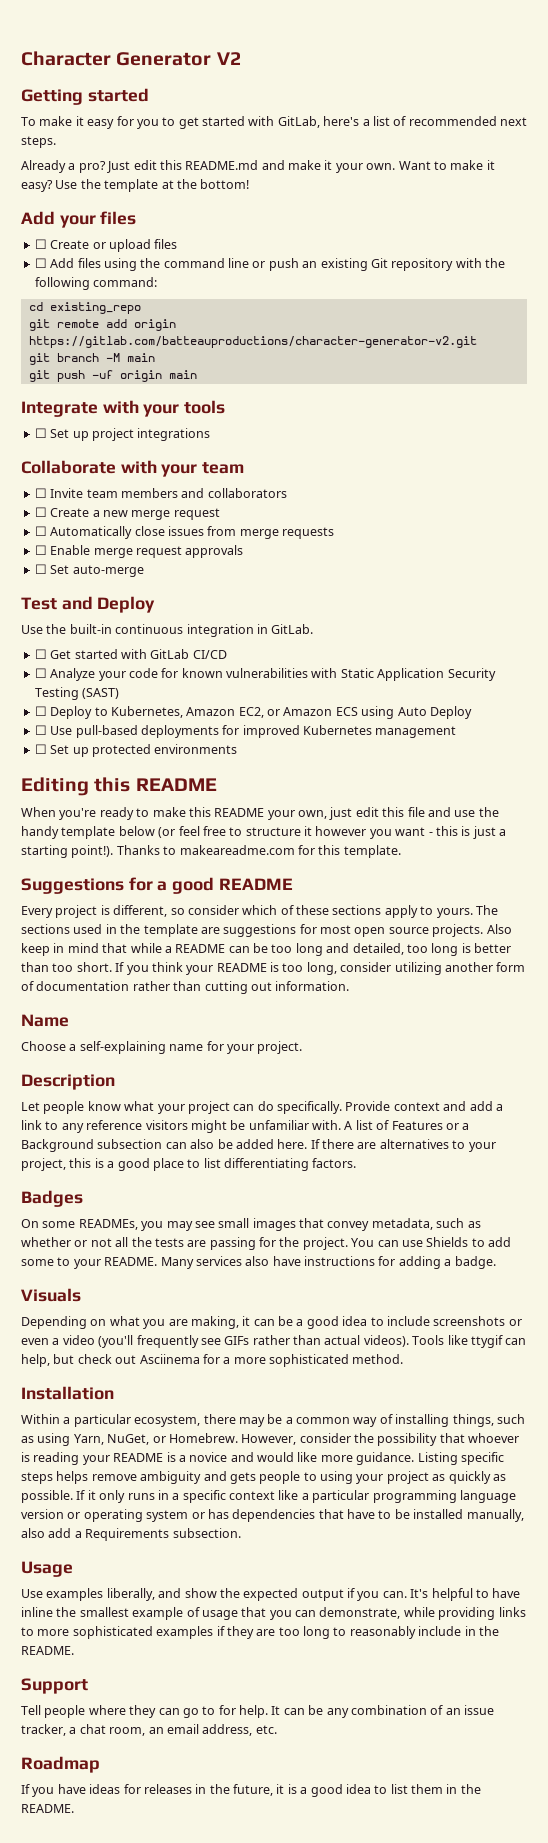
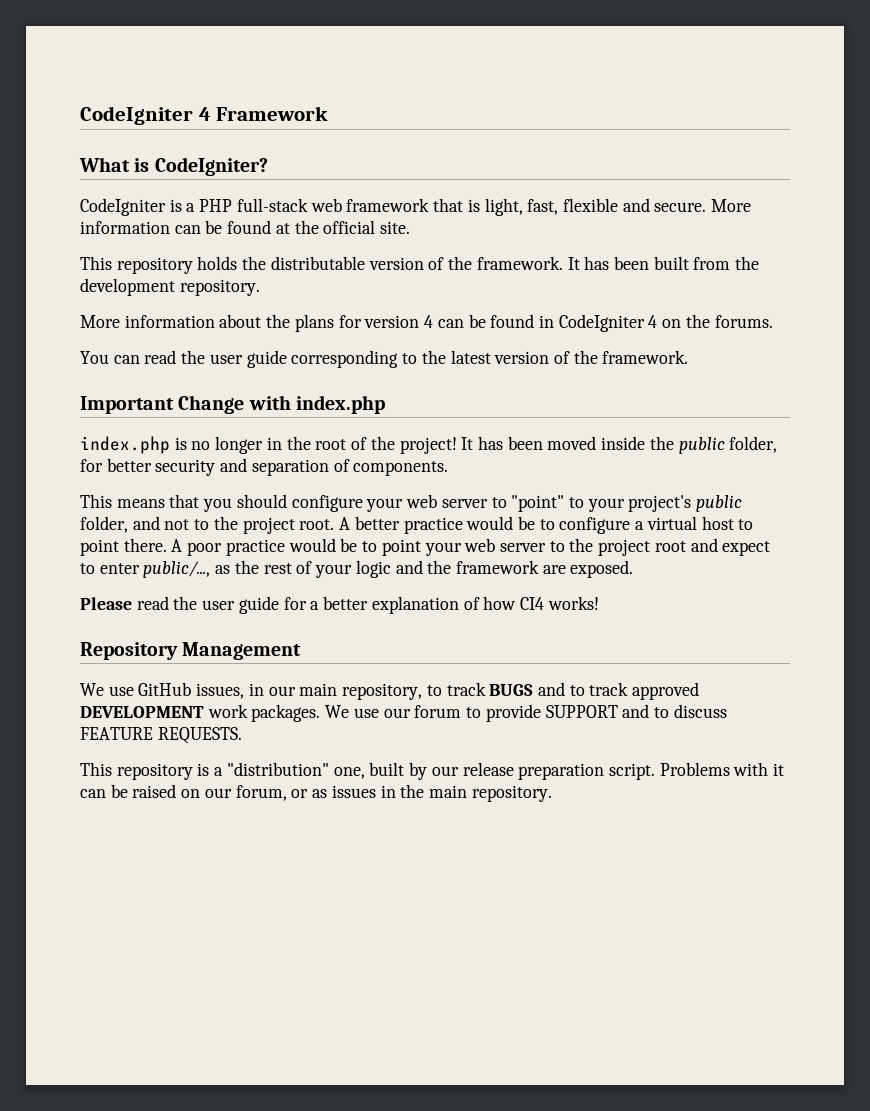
- Character Generator V2
- Getting started
- To make it easy for you to get started with GitLab, here's a list of recommended next steps.
- Already a pro? Just edit this README.md and make it your own. Want to make it easy? Use the template at the bottom!
- Add your files
- ☐ Create or upload files
- ☐ Add files using the command line or push an existing Git repository with the following command:
- cd existing_repo
- git remote add origin https://gitlab.com/batteauproductions/character-generator-v2.git
- git branch -M main
- git push -uf origin main
- Integrate with your tools
- ☐ Set up project integrations
- Collaborate with your team
- ☐ Invite team members and collaborators
- ☐ Create a new merge request
- ☐ Automatically close issues from merge requests
- ☐ Enable merge request approvals
- ☐ Set auto-merge
- Test and Deploy
- Use the built-in continuous integration in GitLab.
- ☐ Get started with GitLab CI/CD
- ☐ Analyze your code for known vulnerabilities with Static Application Security Testing (SAST)
- ☐ Deploy to Kubernetes, Amazon EC2, or Amazon ECS using Auto Deploy
- ☐ Use pull-based deployments for improved Kubernetes management
- ☐ Set up protected environments
- Editing this README
- When you're ready to make this README your own, just edit this file and use the handy template below (or feel free to structure it however you want - this is just a starting point!). Thanks to makeareadme.com for this template.
- Suggestions for a good README
- Every project is different, so consider which of these sections apply to yours. The sections used in the template are suggestions for most open source projects. Also keep in mind that while a README can be too long and detailed, too long is better than too short. If you think your README is too long, consider utilizing another form of documentation rather than cutting out information.
- Name
- Choose a self-explaining name for your project.
- Description
- Let people know what your project can do specifically. Provide context and add a link to any reference visitors might be unfamiliar with. A list of Features or a Background subsection can also be added here. If there are alternatives to your project, this is a good place to list differentiating factors.
- Badges
- On some READMEs, you may see small images that convey metadata, such as whether or not all the tests are passing for the project. You can use Shields to add some to your README. Many services also have instructions for adding a badge.
- Visuals
- Depending on what you are making, it can be a good idea to include screenshots or even a video (you'll frequently see GIFs rather than actual videos). Tools like ttygif can help, but check out Asciinema for a more sophisticated method.
- Installation
- Within a particular ecosystem, there may be a common way of installing things, such as using Yarn, NuGet, or Homebrew. However, consider the possibility that whoever is reading your README is a novice and would like more guidance. Listing specific steps helps remove ambiguity and gets people to using your project as quickly as possible. If it only runs in a specific context like a particular programming language version or operating system or has dependencies that have to be installed manually, also add a Requirements subsection.
- Usage
- Use examples liberally, and show the expected output if you can. It's helpful to have inline the smallest example of usage that you can demonstrate, while providing links to more sophisticated examples if they are too long to reasonably include in the README.
- Support
- Tell people where they can go to for help. It can be any combination of an issue tracker, a chat room, an email address, etc.
- Roadmap
- If you have ideas for releases in the future, it is a good idea to list them in the README.
+ CodeIgniter 4 Framework
+ What is CodeIgniter?
+ CodeIgniter is a PHP full-stack web framework that is light, fast, flexible and secure. More information can be found at the official site.
+ This repository holds the distributable version of the framework. It has been built from the development repository.
+ More information about the plans for version 4 can be found in CodeIgniter 4 on the forums.
+ You can read the user guide corresponding to the latest version of the framework.
+ Important Change with index.php
+ index.php is no longer in the root of the project! It has been moved inside the public folder, for better security and separation of components.
+ This means that you should configure your web server to "point" to your project's public folder, and not to the project root. A better practice would be to configure a virtual host to point there. A poor practice would be to point your web server to the project root and expect to enter public/..., as the rest of your logic and the framework are exposed.
+ Please read the user guide for a better explanation of how CI4 works!
+ Repository Management
+ We use GitHub issues, in our main repository, to track BUGS and to track approved DEVELOPMENT work packages. We use our forum to provide SUPPORT and to discuss FEATURE REQUESTS.
+ This repository is a "distribution" one, built by our release preparation script. Problems with it can be raised on our forum, or as issues in the main repository.

